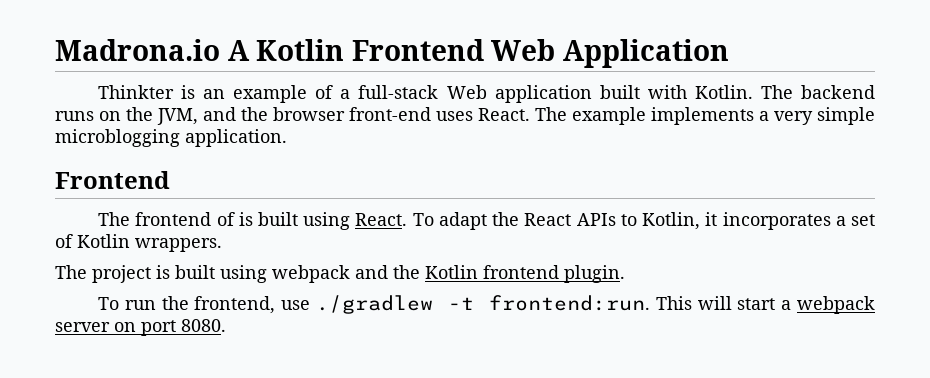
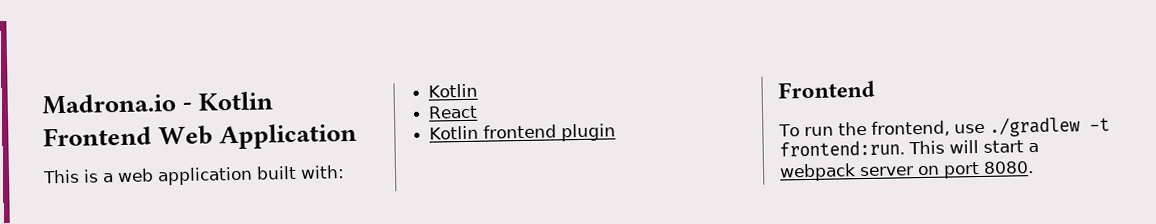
- Madrona.io A Kotlin Frontend Web Application
+ Madrona.io - Kotlin Frontend Web Application
- Thinkter is an example of a full-stack Web application built with Kotlin. The backend runs on the JVM, and the browser front-end uses React. The example implements a very simple microblogging application.
+ This is a web application built with:
+ Kotlin
+ React
+ Kotlin frontend plugin
  Frontend
- The frontend of is built using React. To adapt the React APIs to Kotlin, it incorporates a set of Kotlin wrappers.
- The project is built using webpack and the Kotlin frontend plugin.

